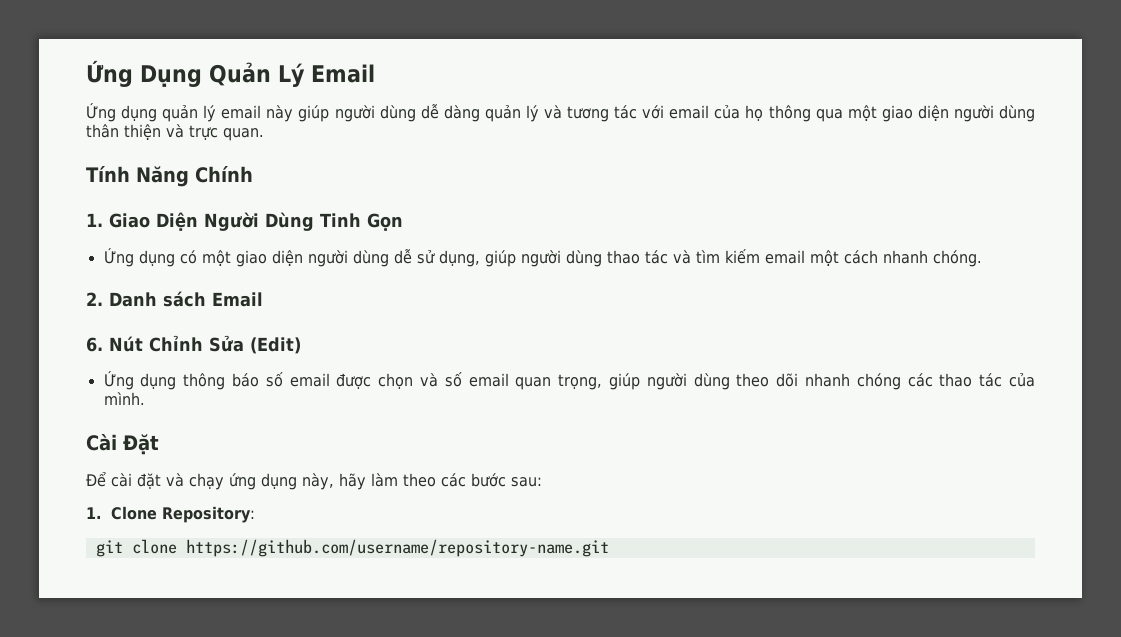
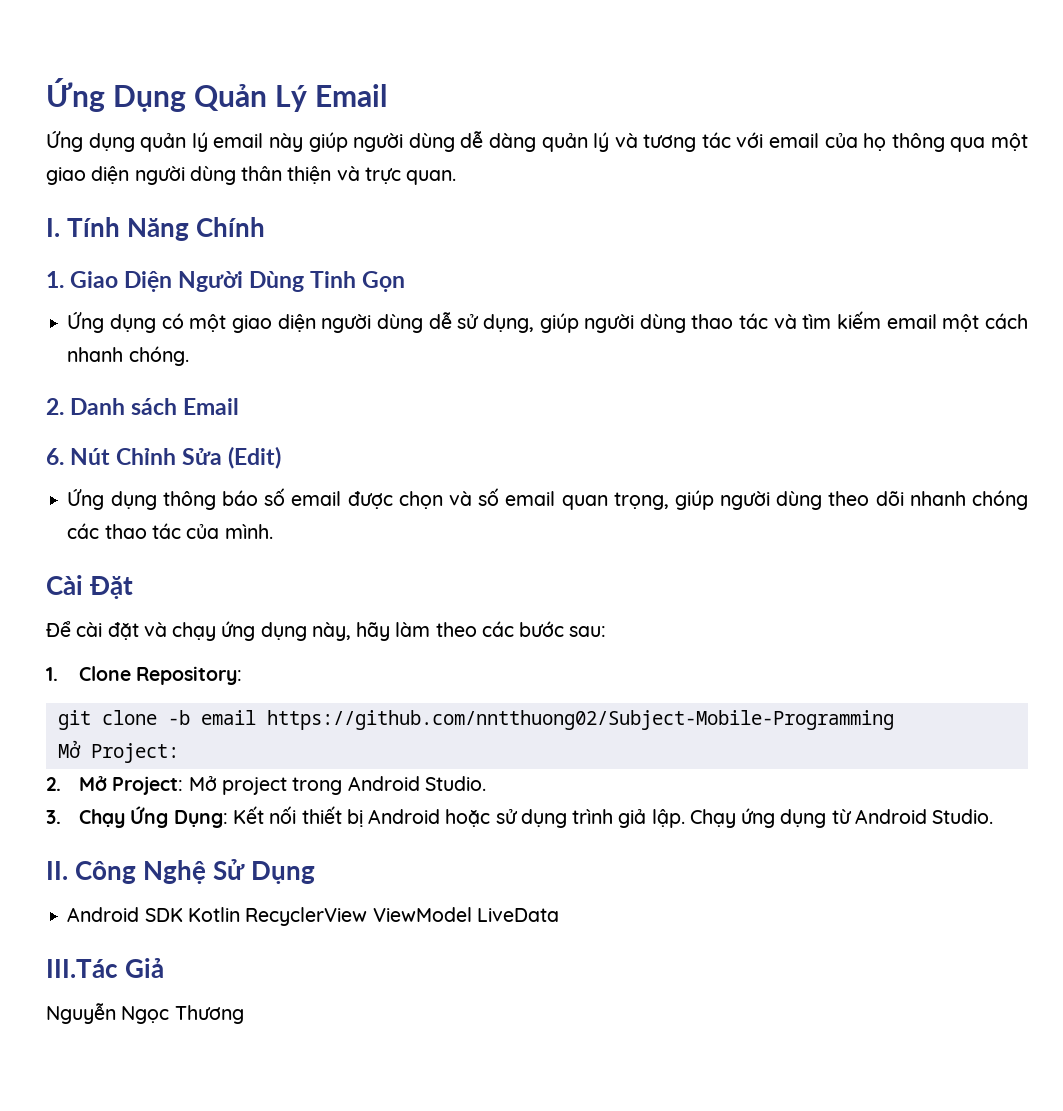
- Tính Năng Chính
+ I. Tính Năng Chính
- git clone https://github.com/username/repository-name.git
+ git clone -b email https://github.com/nntthuong02/Subject-Mobile-Programming
+ Mở Project:
+ 2. Mở Project: Mở project trong Android Studio.
+ 3. Chạy Ứng Dụng: Kết nối thiết bị Android hoặc sử dụng trình giả lập. Chạy ứng dụng từ Android Studio.
+ II. Công Nghệ Sử Dụng
+ Android SDK Kotlin RecyclerView ViewModel LiveData
+ III.Tác Giả
+ Nguyễn Ngọc Thương

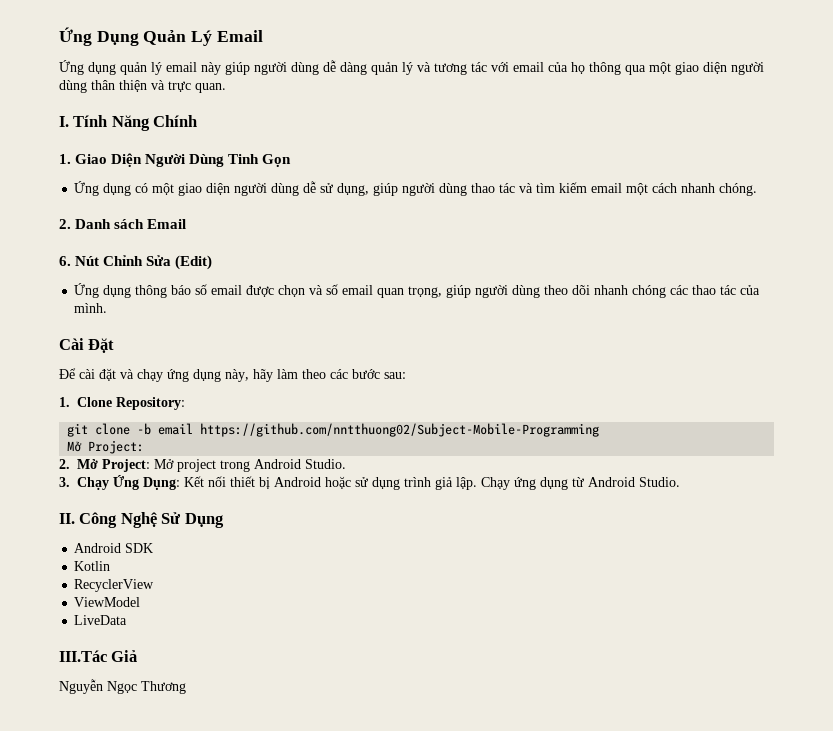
- Android SDK Kotlin RecyclerView ViewModel LiveData
+ Android SDK
+ Kotlin
+ RecyclerView
+ ViewModel
+ LiveData

